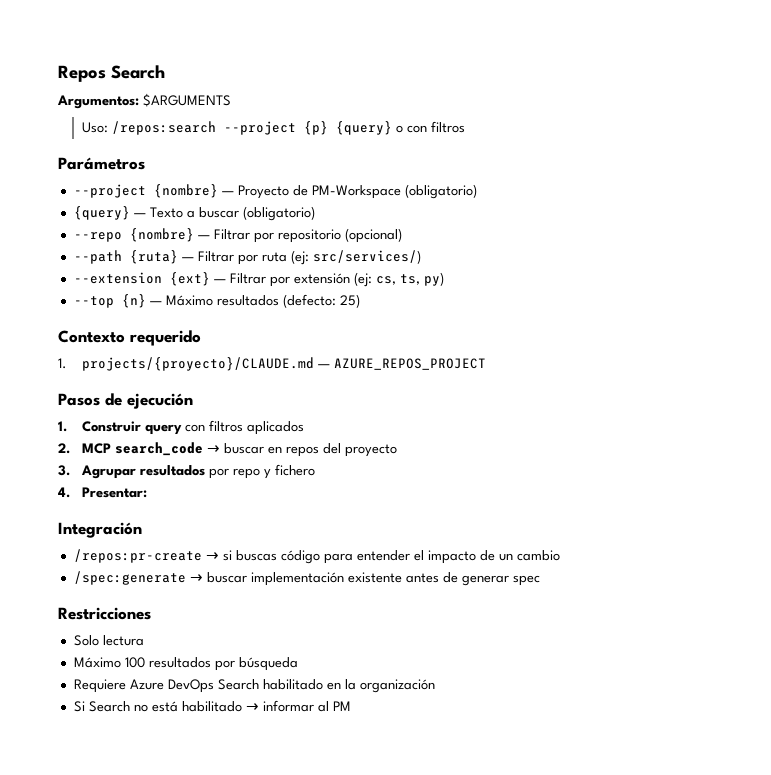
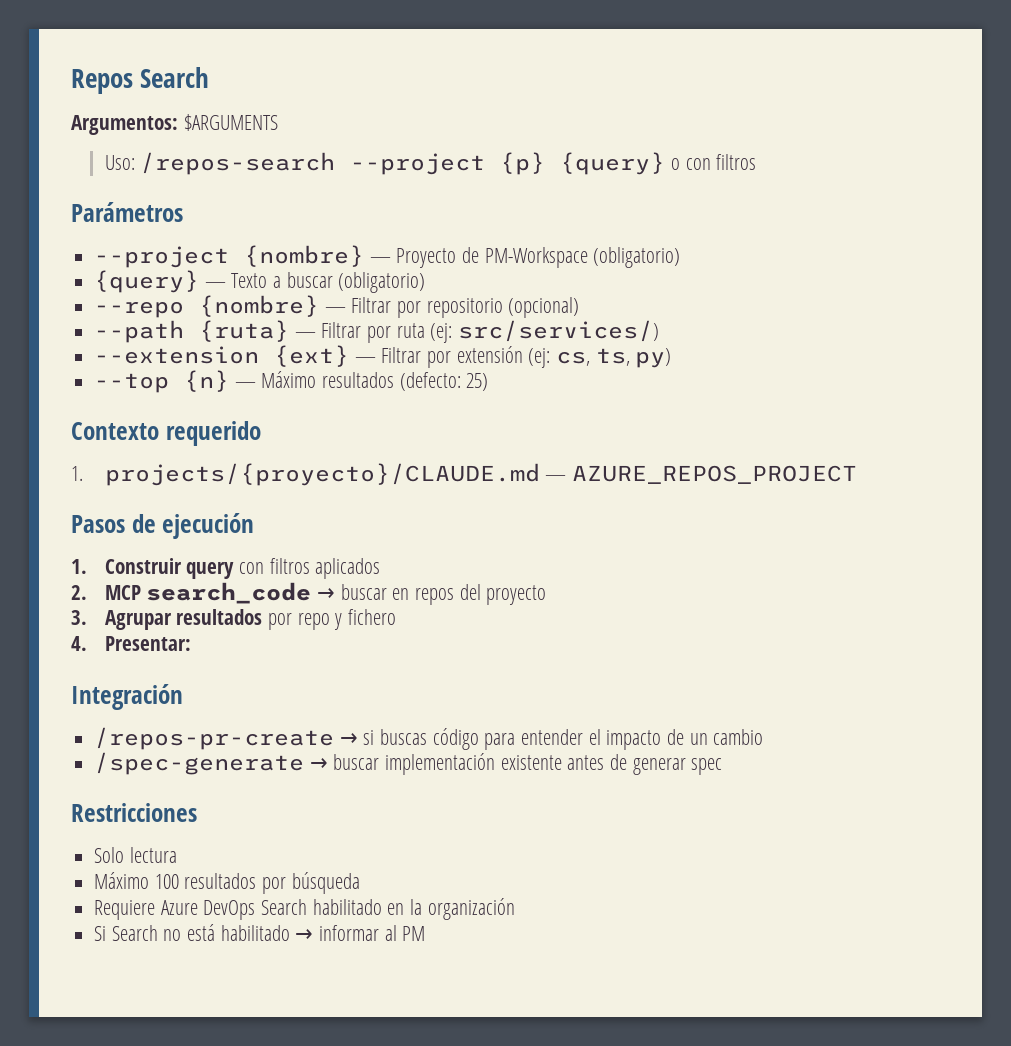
- Uso: /repos:search --project {p} {query} o con filtros
+ Uso: /repos-search --project {p} {query} o con filtros
- /repos:pr-create → si buscas código para entender el impacto de un cambio
+ /repos-pr-create → si buscas código para entender el impacto de un cambio
- /spec:generate → buscar implementación existente antes de generar spec
+ /spec-generate → buscar implementación existente antes de generar spec

